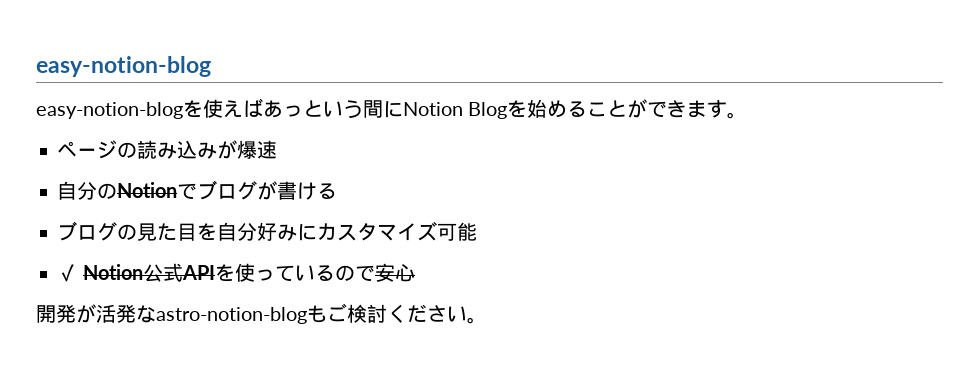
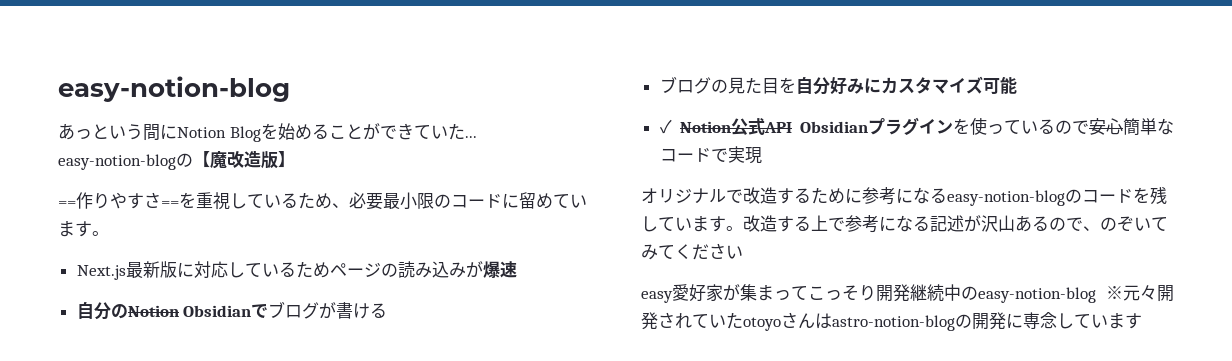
- easy-notion-blogを使えばあっという間にNotion Blogを始めることができます。
- ページの読み込みが爆速
+ あっという間にNotion Blogを始めることができていた... easy-notion-blogの【魔改造版】
+ ==作りやすさ==を重視しているため、必要最小限のコードに留めています。
+ Next.js最新版に対応しているためページの読み込みが爆速
- 自分のNotionでブログが書ける
+ 自分のNotion Obsidianでブログが書ける
- ✓ Notion公式APIを使っているので安心
- 開発が活発なastro-notion-blogもご検討ください。
+ ✓ Notion公式API Obsidianプラグインを使っているので安心簡単なコードで実現
+ オリジナルで改造するために参考になるeasy-notion-blogのコードを残しています。改造する上で参考になる記述が沢山あるので、のぞいてみてください
+ easy愛好家が集まってこっそり開発継続中のeasy-notion-blog ※元々開発されていたotoyoさんはastro-notion-blogの開発に専念しています

